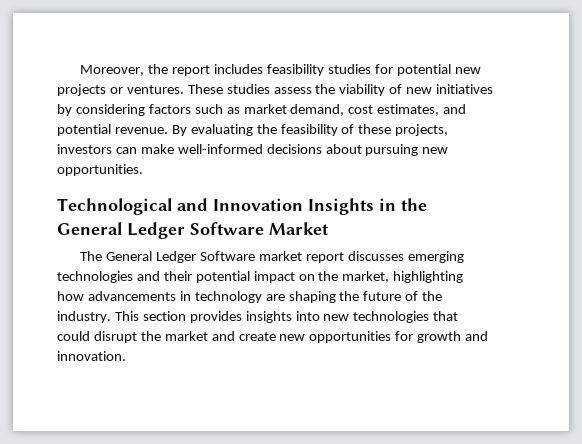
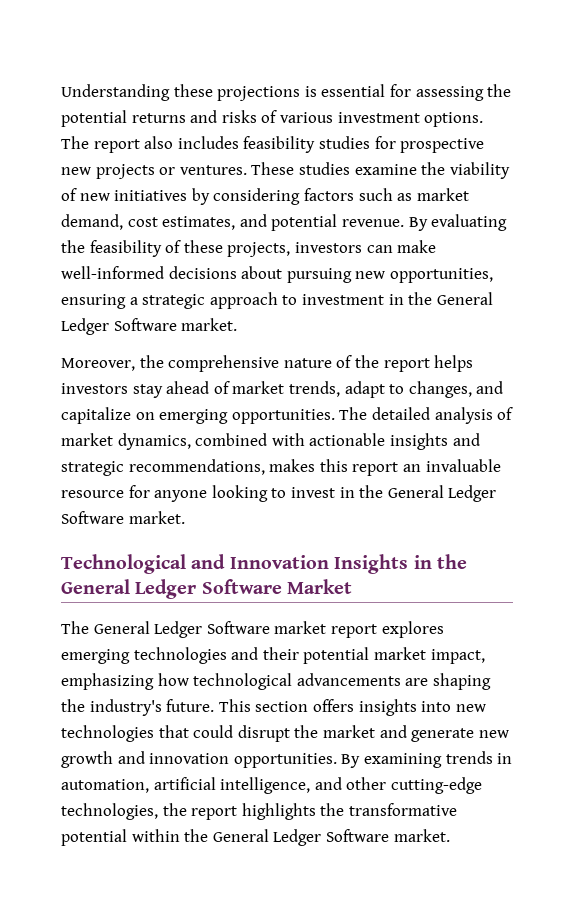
- Moreover, the report includes feasibility studies for potential new projects or ventures.
+ Understanding these projections is essential for assessing the potential returns and risks of various investment options. The report also includes feasibility studies for prospective new projects or ventures.
- These studies assess the viability of new initiatives by considering factors such as market demand, cost estimates, and potential revenue.
+ These studies examine the viability of new initiatives by considering factors such as market demand, cost estimates, and potential revenue.
- By evaluating the feasibility of these projects, investors can make well-informed decisions about pursuing new opportunities.
+ By evaluating the feasibility of these projects, investors can make well-informed decisions about pursuing new opportunities, ensuring a strategic approach to investment in the General Ledger Software market.
+ Moreover, the comprehensive nature of the report helps investors stay ahead of market trends, adapt to changes, and capitalize on emerging opportunities. The detailed analysis of market dynamics, combined with actionable insights and strategic recommendations, makes this report an invaluable resource for anyone looking to invest in the General Ledger Software market.
- The General Ledger Software market report discusses emerging technologies and their potential impact on the market, highlighting how advancements in technology are shaping the future of the industry.
+ The General Ledger Software market report explores emerging technologies and their potential market impact, emphasizing how technological advancements are shaping the industry's future.
- This section provides insights into new technologies that could disrupt the market and create new opportunities for growth and innovation.
+ This section offers insights into new technologies that could disrupt the market and generate new growth and innovation opportunities. By examining trends in automation, artificial intelligence, and other cutting-edge technologies, the report highlights the transformative potential within the General Ledger Software market.

